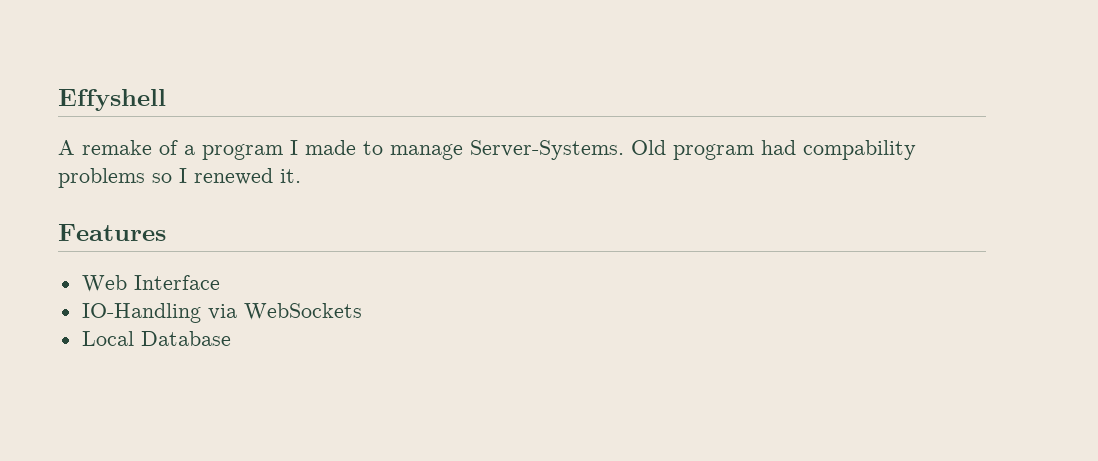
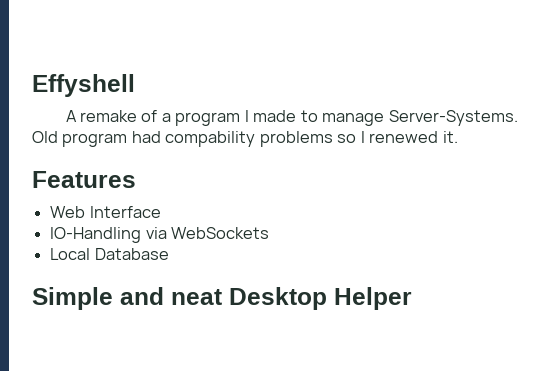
+ Simple and neat Desktop Helper

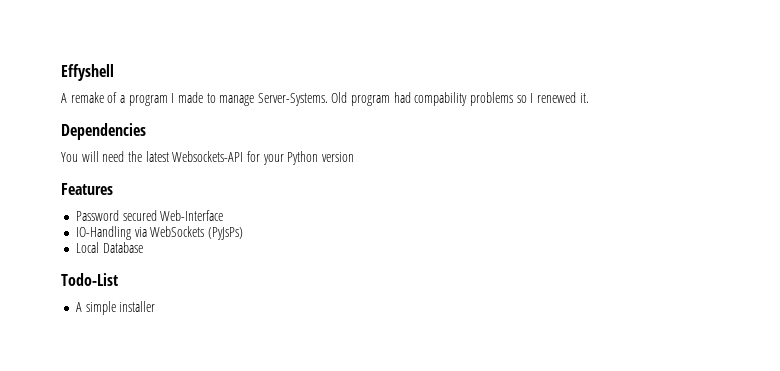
+ Dependencies
+ You will need the latest Websockets-API for your Python version
  Features
- Web Interface
+ Password secured Web-Interface
- IO-Handling via WebSockets
+ IO-Handling via WebSockets (PyJsPs)
- Simple and neat Desktop Helper
+ Todo-List
+ A simple installer

